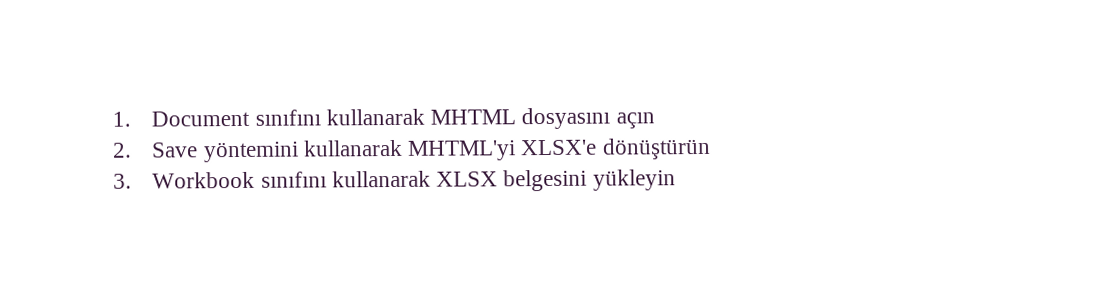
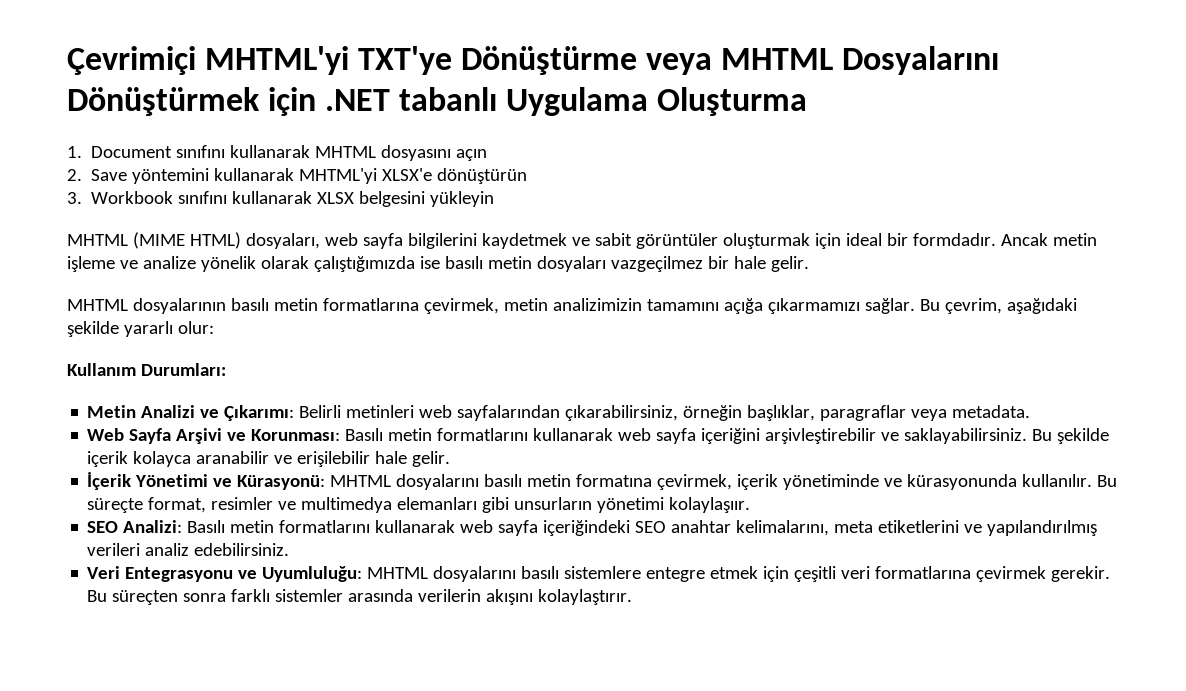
+ Çevrimiçi MHTML'yi TXT'ye Dönüştürme veya MHTML Dosyalarını Dönüştürmek için .NET tabanlı Uygulama Oluşturma
+ MHTML (MIME HTML) dosyaları, web sayfa bilgilerini kaydetmek ve sabit görüntüler oluşturmak için ideal bir formdadır. Ancak metin işleme ve analize yönelik olarak çalıştığımızda ise basılı metin dosyaları vazgeçilmez bir hale gelir.
+ MHTML dosyalarının basılı metin formatlarına çevirmek, metin analizimizin tamamını açığa çıkarmamızı sağlar. Bu çevrim, aşağıdaki şekilde yararlı olur:
+ Kullanım Durumları:
+ Metin Analizi ve Çıkarımı: Belirli metinleri web sayfalarından çıkarabilirsiniz, örneğin başlıklar, paragraflar veya metadata.
+ Web Sayfa Arşivi ve Korunması: Basılı metin formatlarını kullanarak web sayfa içeriğini arşivleştirebilir ve saklayabilirsiniz. Bu şekilde içerik kolayca aranabilir ve erişilebilir hale gelir.
+ İçerik Yönetimi ve Kürasyonü: MHTML dosyalarını basılı metin formatına çevirmek, içerik yönetiminde ve kürasyonunda kullanılır. Bu süreçte format, resimler ve multimedya elemanları gibi unsurların yönetimi kolaylaşıır.
+ SEO Analizi: Basılı metin formatlarını kullanarak web sayfa içeriğindeki SEO anahtar kelimalarını, meta etiketlerini ve yapılandırılmış verileri analiz edebilirsiniz.
+ Veri Entegrasyonu ve Uyumluluğu: MHTML dosyalarını basılı sistemlere entegre etmek için çeşitli veri formatlarına çevirmek gerekir. Bu süreçten sonra farklı sistemler arasında verilerin akışını kolaylaştırır.

